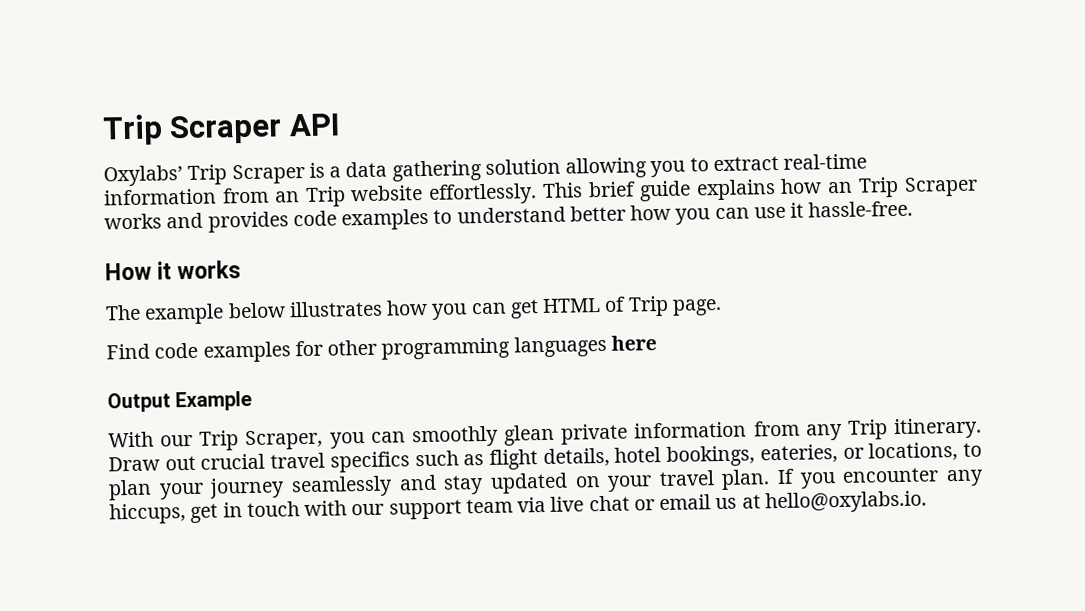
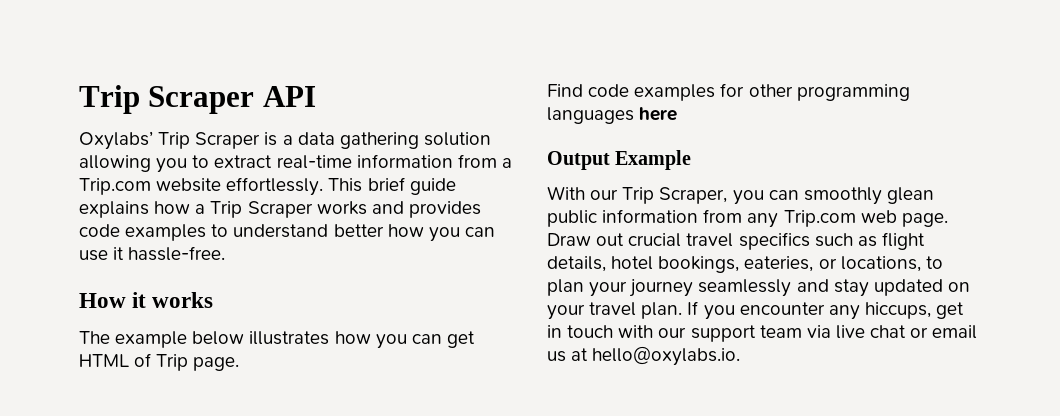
- Oxylabs’ Trip Scraper is a data gathering solution allowing you to extract real-time information from an Trip website effortlessly.
+ Oxylabs’ Trip Scraper is a data gathering solution allowing you to extract real-time information from a Trip.com website effortlessly.
- This brief guide explains how an Trip Scraper works and provides code examples to understand better how you can use it hassle-free.
+ This brief guide explains how a Trip Scraper works and provides code examples to understand better how you can use it hassle-free.
- With our Trip Scraper, you can smoothly glean private information from any Trip itinerary.
+ With our Trip Scraper, you can smoothly glean public information from any Trip.com web page.

